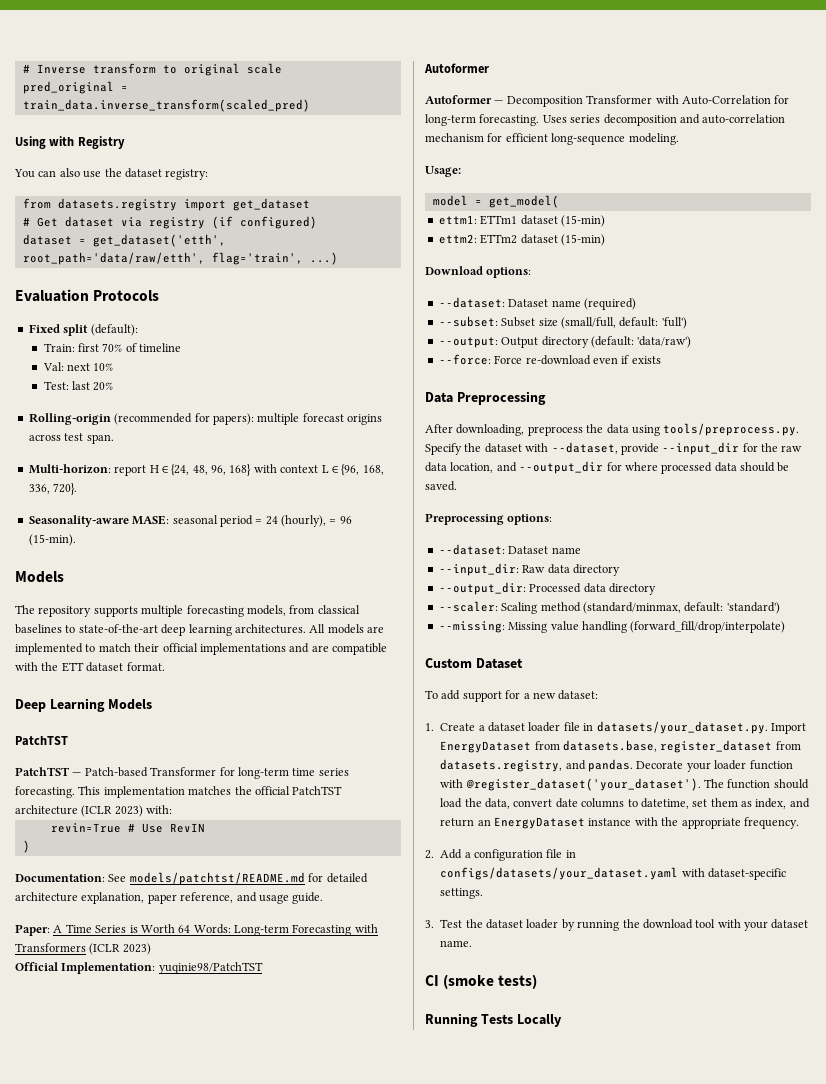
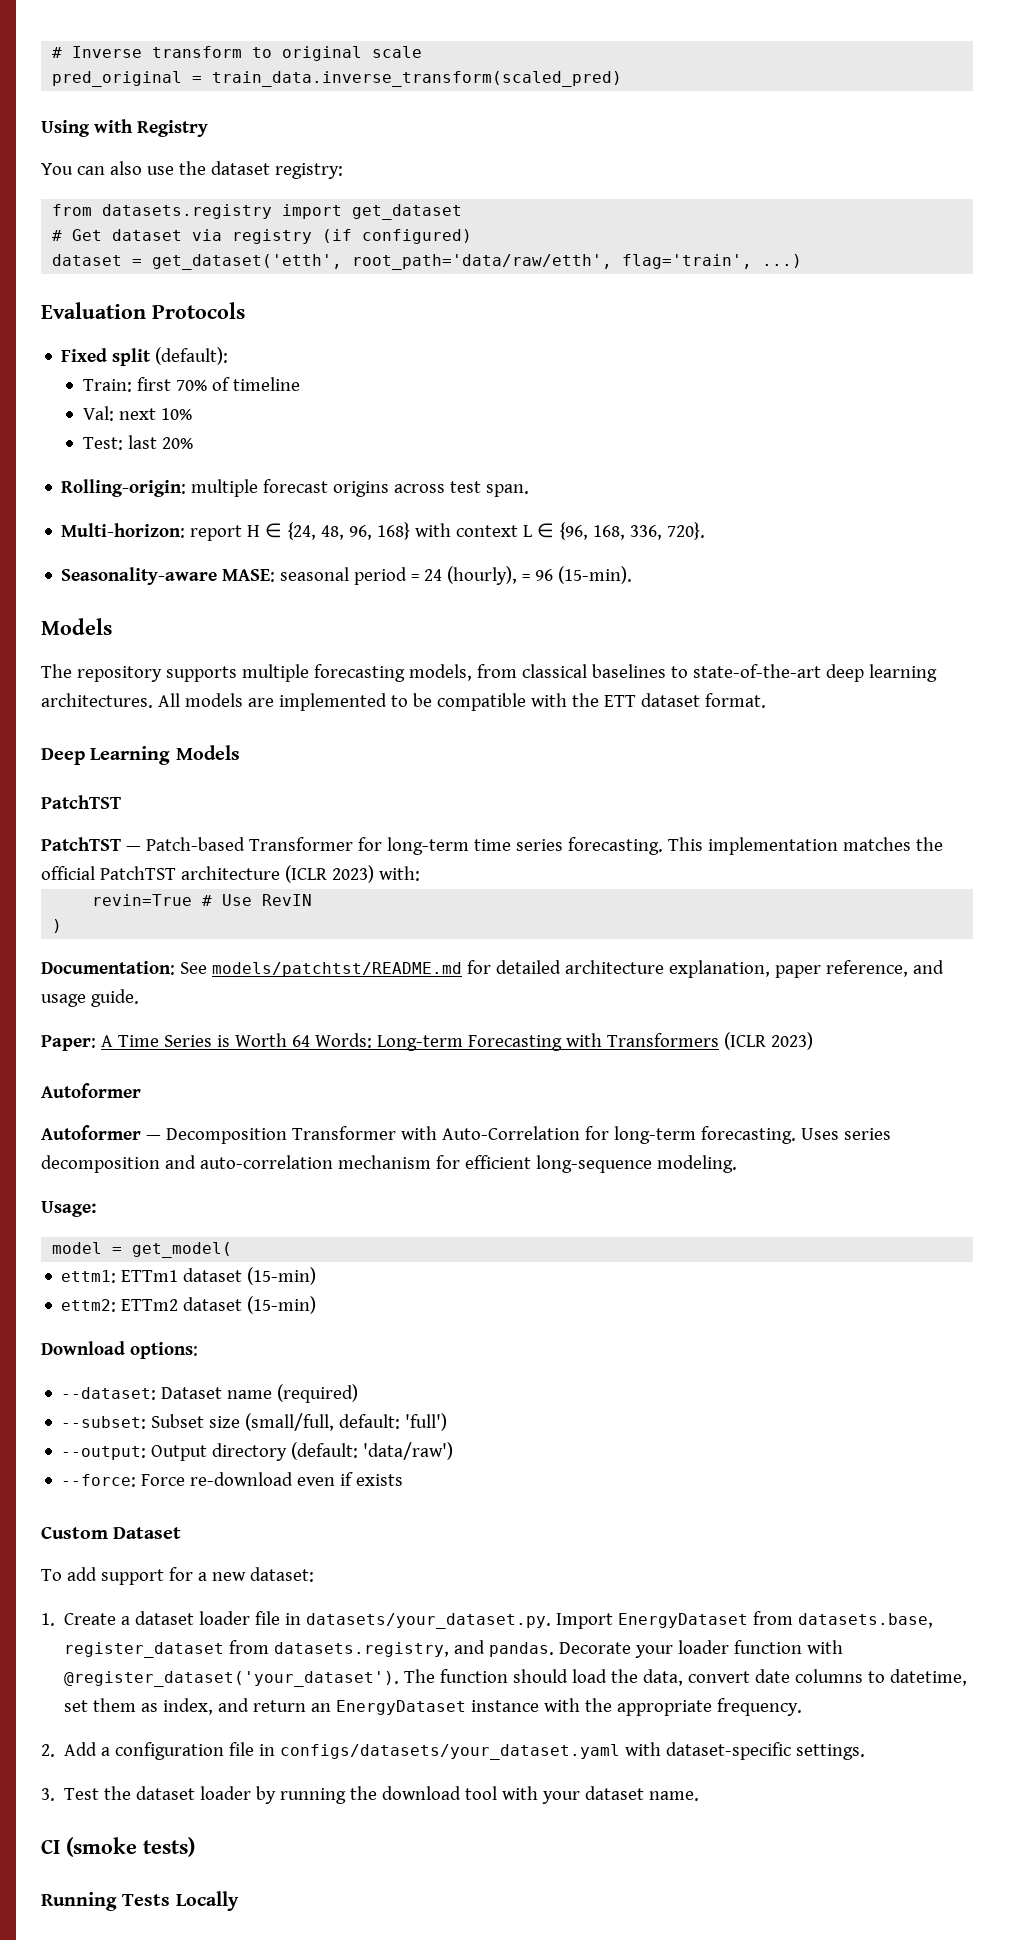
- Rolling-origin (recommended for papers): multiple forecast origins across test span.
+ Rolling-origin: multiple forecast origins across test span.
- All models are implemented to match their official implementations and are compatible with the ETT dataset format.
+ All models are implemented to be compatible with the ETT dataset format.
- Official Implementation: yuqinie98/PatchTST
- Data Preprocessing
- After downloading, preprocess the data using tools/preprocess.py. Specify the dataset with --dataset, provide --input_dir for the raw data location, and --output_dir for where processed data should be saved.
- Preprocessing options:
- --dataset: Dataset name
- --input_dir: Raw data directory
- --output_dir: Processed data directory
- --scaler: Scaling method (standard/minmax, default: 'standard')
- --missing: Missing value handling (forward_fill/drop/interpolate)

